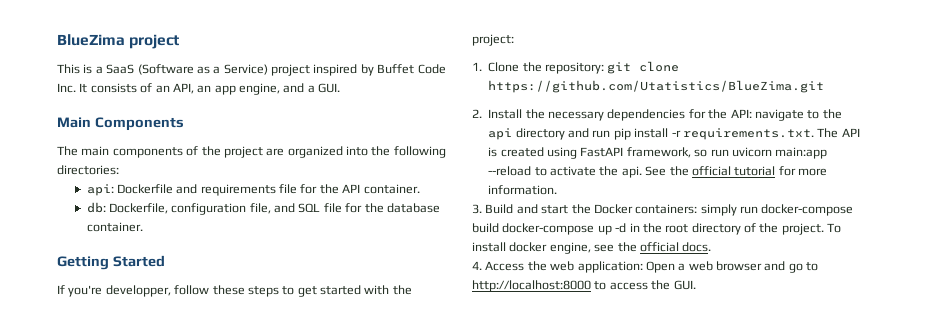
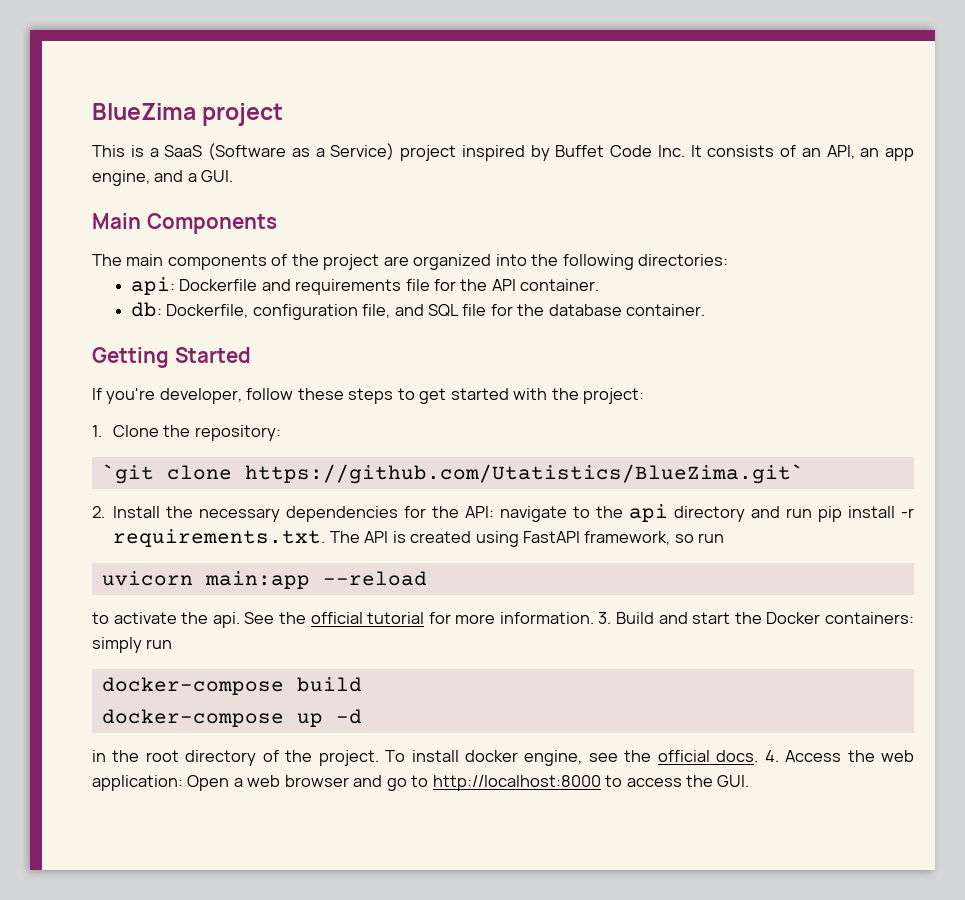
- If you're developper, follow these steps to get started with the project:
+ If you're developer, follow these steps to get started with the project:
- 1. Clone the repository: git clone https://github.com/Utatistics/BlueZima.git
+ 1. Clone the repository:
+ `git clone https://github.com/Utatistics/BlueZima.git`
- 2. Install the necessary dependencies for the API: navigate to the api directory and run pip install -r requirements.txt. The API is created using FastAPI framework, so run uvicorn main:app --reload to activate the api.
+ 2. Install the necessary dependencies for the API: navigate to the api directory and run pip install -r requirements.txt. The API is created using FastAPI framework, so run
+ uvicorn main:app --reload
+ to activate the api.
- See the official tutorial for more information.
- 3. Build and start the Docker containers: simply run docker-compose build docker-compose up -d in the root directory of the project.
+ See the official tutorial for more information. 3. Build and start the Docker containers: simply run
+ docker-compose build
+ docker-compose up -d
+ in the root directory of the project.
- To install docker engine, see the official docs.
- 4. Access the web application: Open a web browser and go to http://localhost:8000 to access the GUI.
+ To install docker engine, see the official docs. 4. Access the web application: Open a web browser and go to http://localhost:8000 to access the GUI.

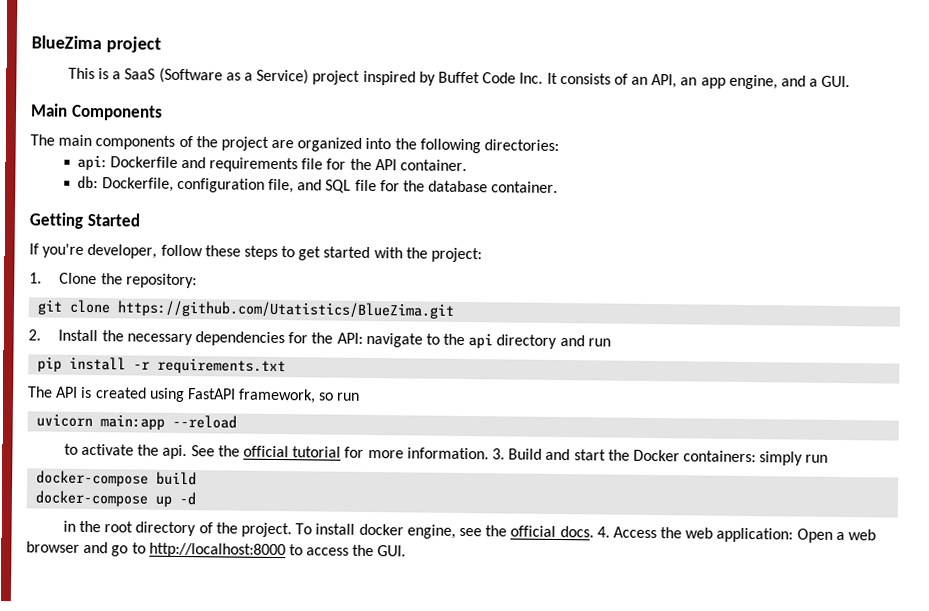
- `git clone https://github.com/Utatistics/BlueZima.git`
+ git clone https://github.com/Utatistics/BlueZima.git
- 2. Install the necessary dependencies for the API: navigate to the api directory and run pip install -r requirements.txt. The API is created using FastAPI framework, so run
+ 2. Install the necessary dependencies for the API: navigate to the api directory and run
+ pip install -r requirements.txt
+ The API is created using FastAPI framework, so run

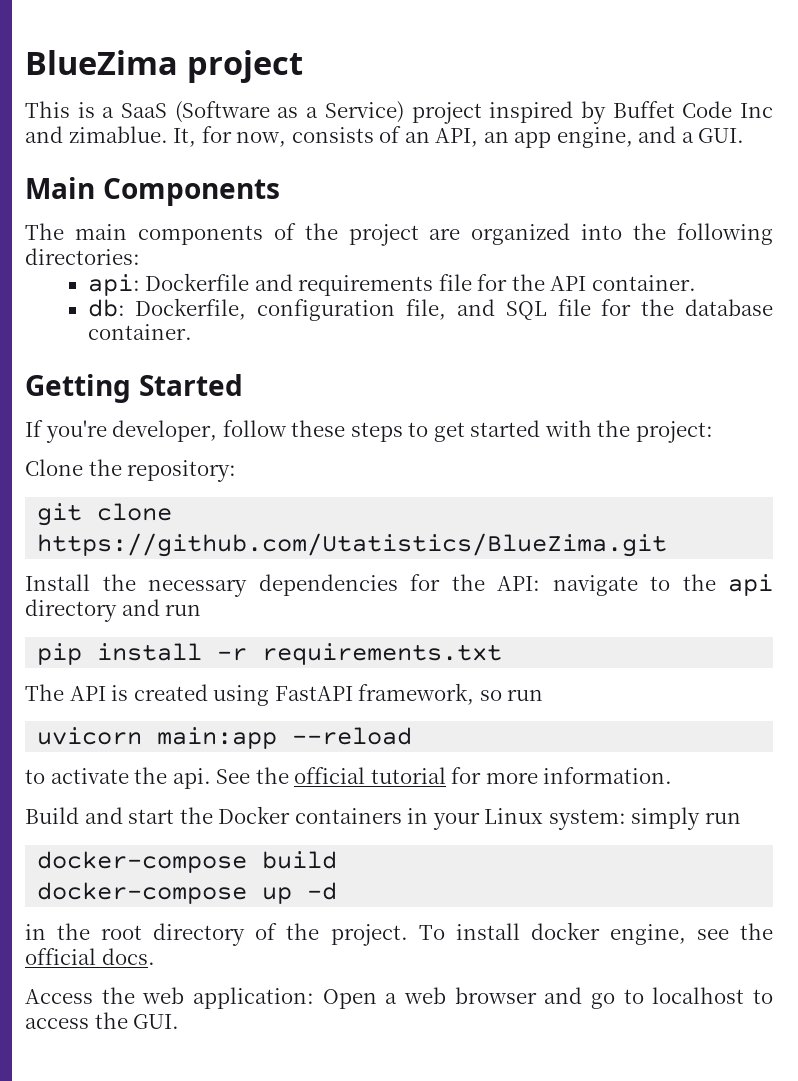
- This is a SaaS (Software as a Service) project inspired by Buffet Code Inc. It consists of an API, an app engine, and a GUI.
+ This is a SaaS (Software as a Service) project inspired by Buffet Code Inc and zimablue. It, for now, consists of an API, an app engine, and a GUI.
- 1. Clone the repository:
+ Clone the repository:
- 2. Install the necessary dependencies for the API: navigate to the api directory and run
+ Install the necessary dependencies for the API: navigate to the api directory and run
- See the official tutorial for more information. 3. Build and start the Docker containers: simply run
+ See the official tutorial for more information.
+ Build and start the Docker containers in your Linux system: simply run
- To install docker engine, see the official docs. 4. Access the web application: Open a web browser and go to http://localhost:8000 to access the GUI.
+ To install docker engine, see the official docs.
+ Access the web application: Open a web browser and go to localhost to access the GUI.

